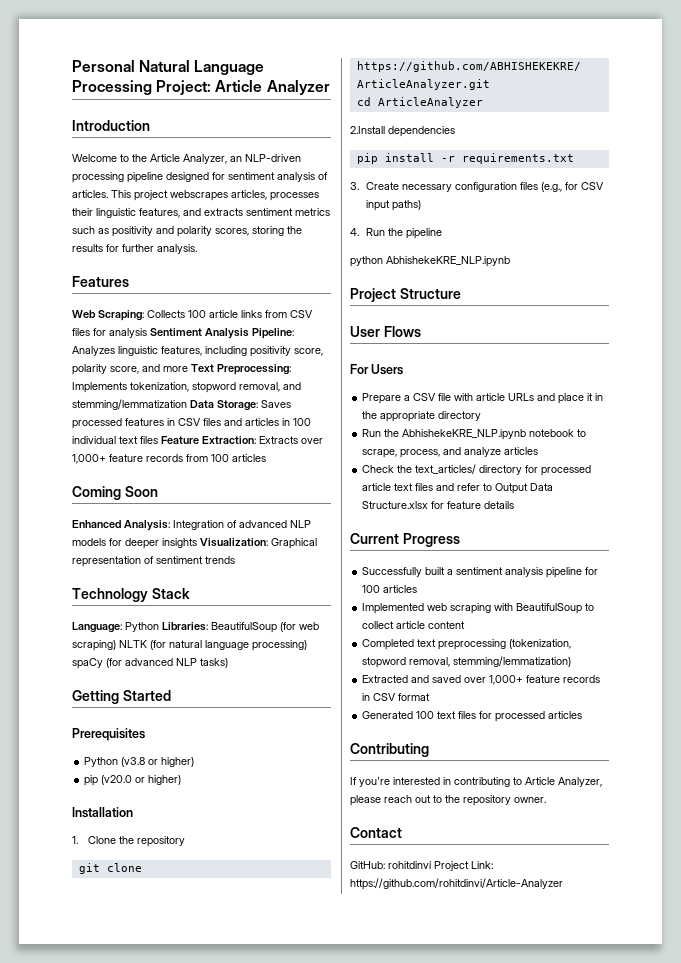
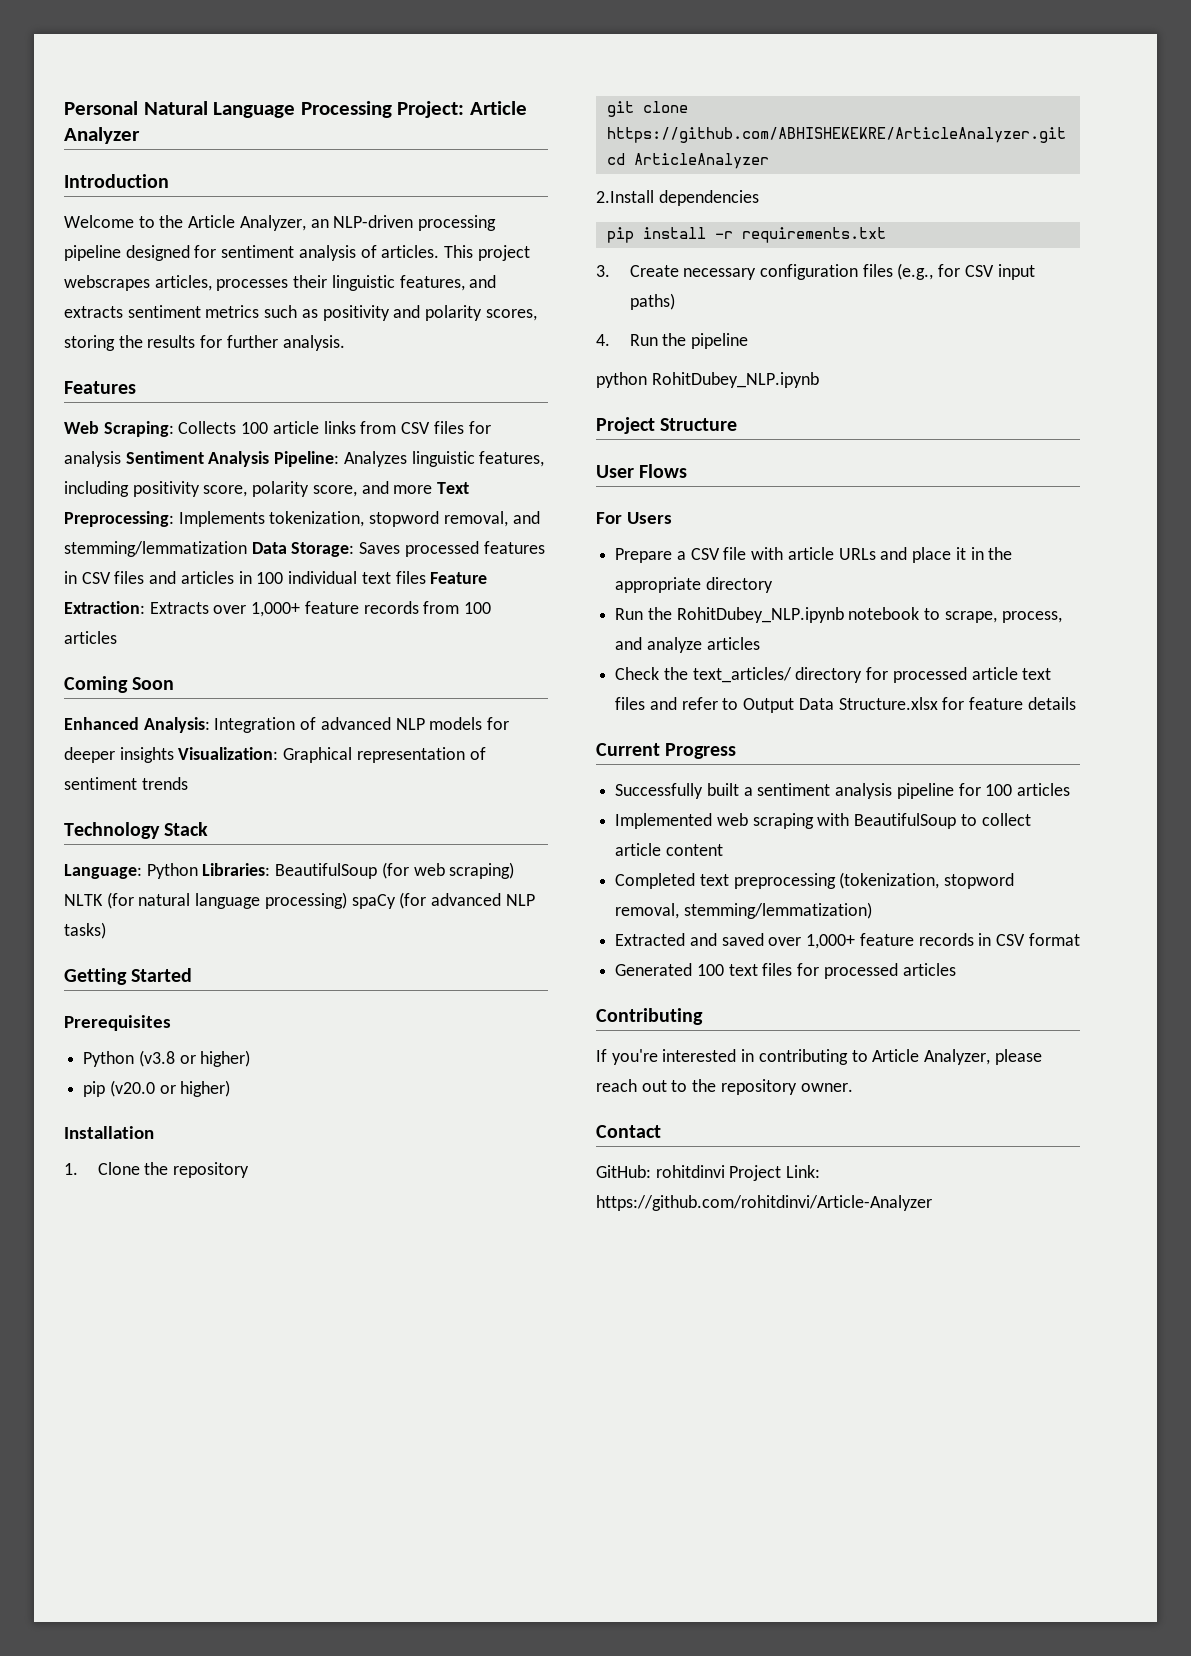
- python AbhishekeKRE_NLP.ipynb
+ python RohitDubey_NLP.ipynb
- Run the AbhishekeKRE_NLP.ipynb notebook to scrape, process, and analyze articles
+ Run the RohitDubey_NLP.ipynb notebook to scrape, process, and analyze articles

